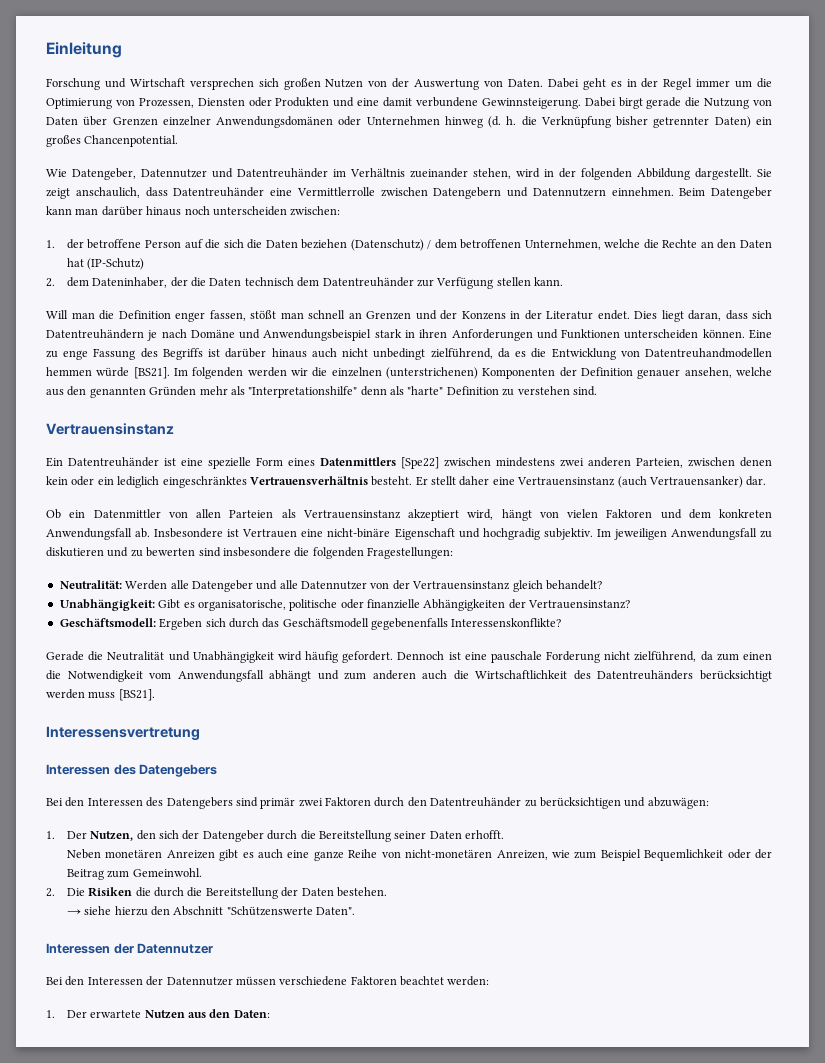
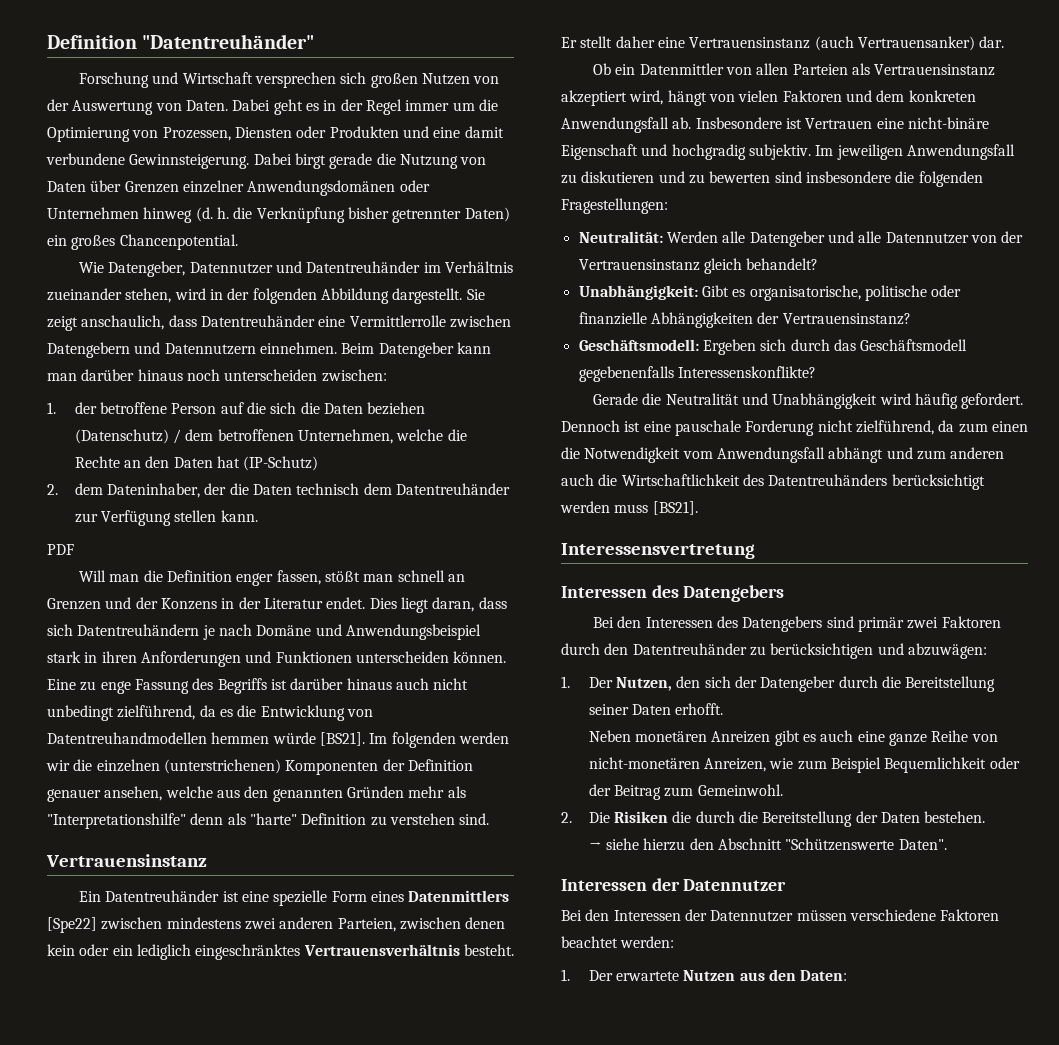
- Einleitung
+ Definition "Datentreuhänder"
+ PDF

